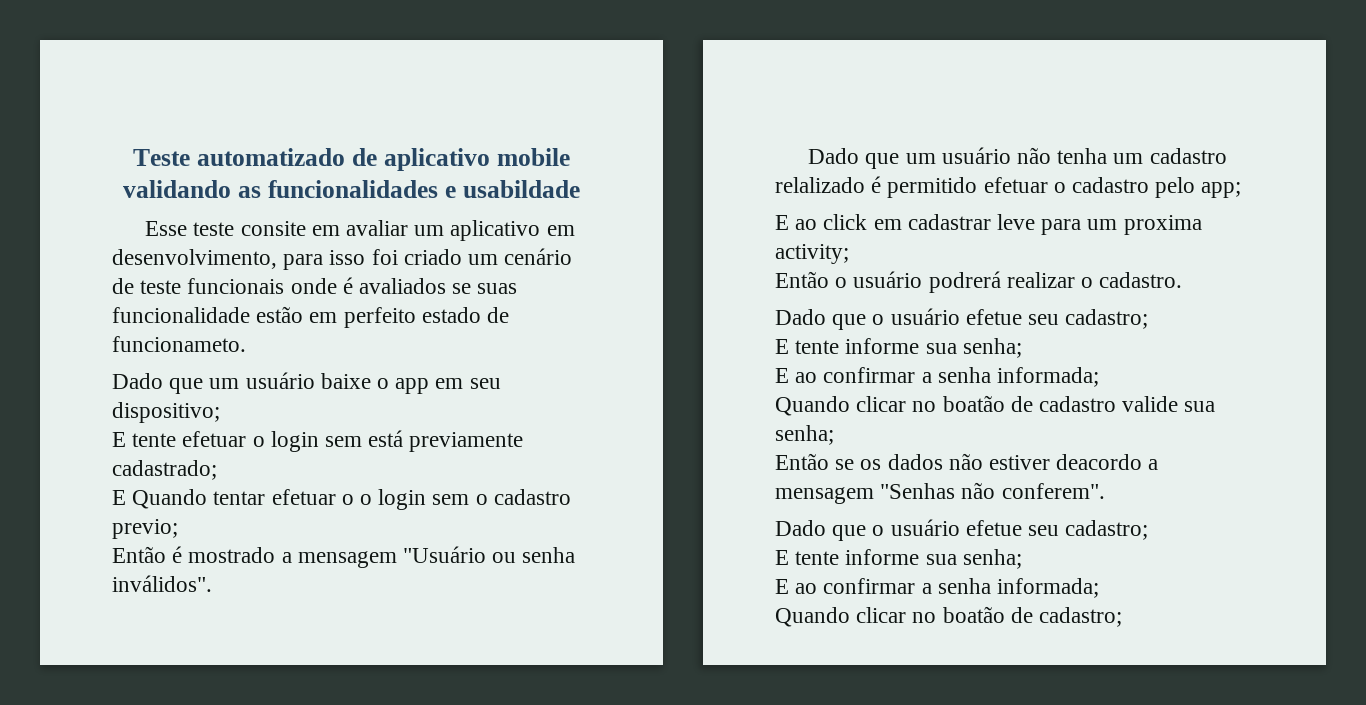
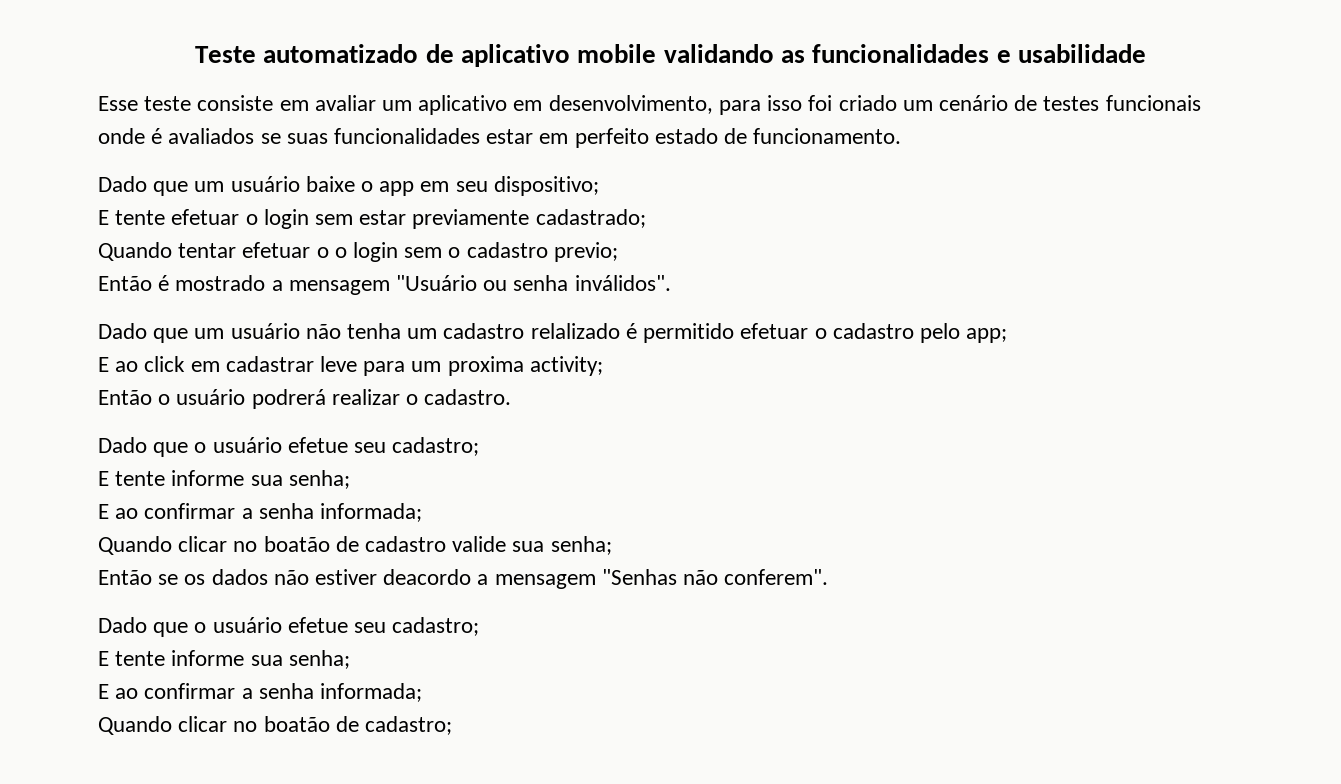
- Teste automatizado de aplicativo mobile validando as funcionalidades e usabildade
+ Teste automatizado de aplicativo mobile validando as funcionalidades e usabilidade
- Esse teste consite em avaliar um aplicativo em desenvolvimento, para isso foi criado um cenário de teste funcionais onde é avaliados se suas funcionalidade estão em perfeito estado de funcionameto.
+ Esse teste consiste em avaliar um aplicativo em desenvolvimento, para isso foi criado um cenário de testes funcionais onde é avaliados se suas funcionalidades estar em perfeito estado de funcionamento.
- E tente efetuar o login sem está previamente cadastrado;
+ E tente efetuar o login sem estar previamente cadastrado;
- E Quando tentar efetuar o o login sem o cadastro previo;
+ Quando tentar efetuar o o login sem o cadastro previo;

